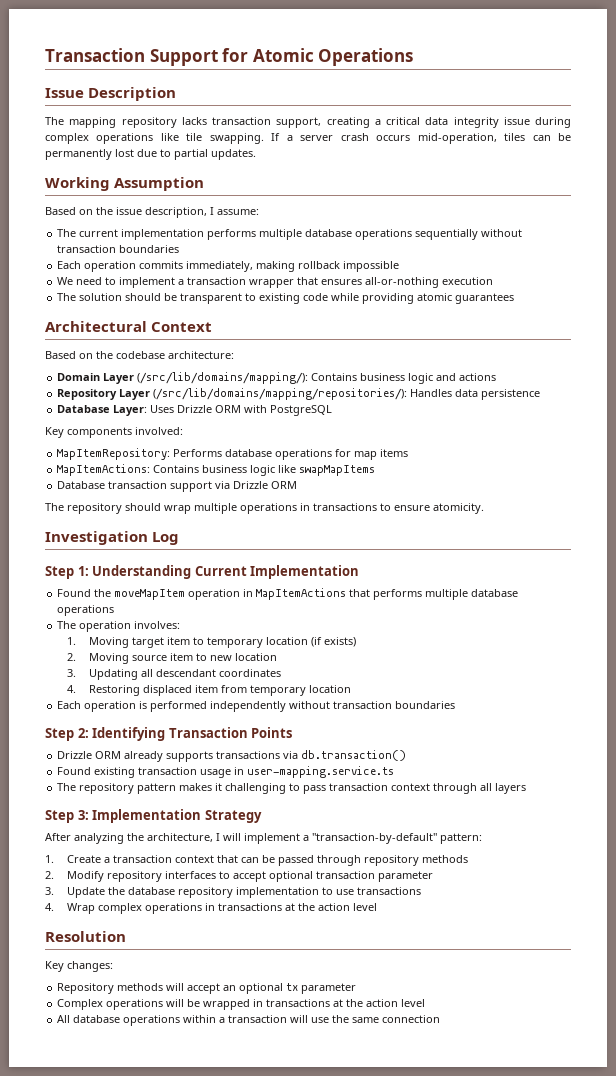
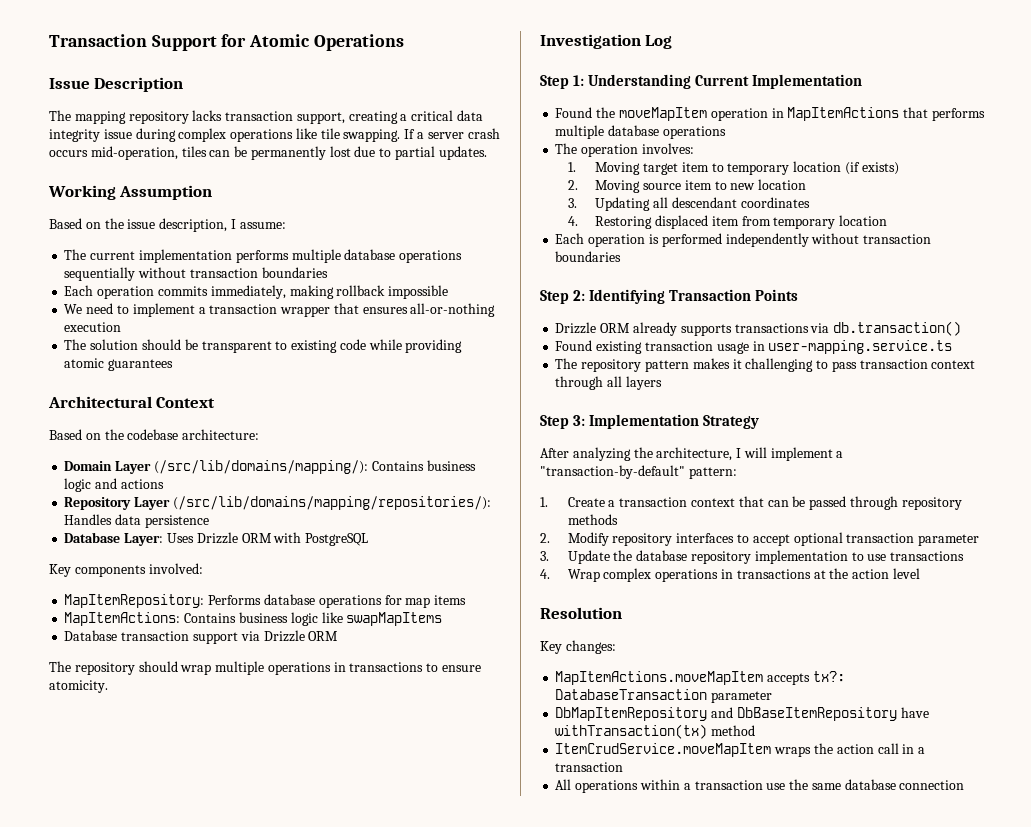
- Repository methods will accept an optional tx parameter
- Complex operations will be wrapped in transactions at the action level
+ MapItemActions.moveMapItem accepts tx?: DatabaseTransaction parameter
+ DbMapItemRepository and DbBaseItemRepository have withTransaction(tx) method
+ ItemCrudService.moveMapItem wraps the action call in a transaction
- All database operations within a transaction will use the same connection
+ All operations within a transaction use the same database connection

